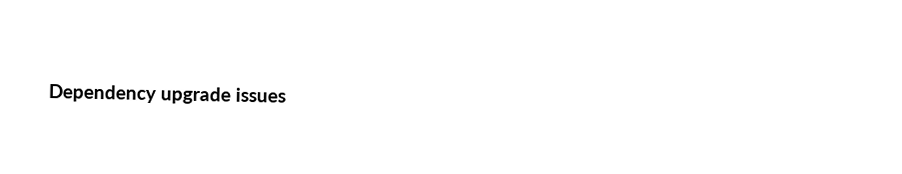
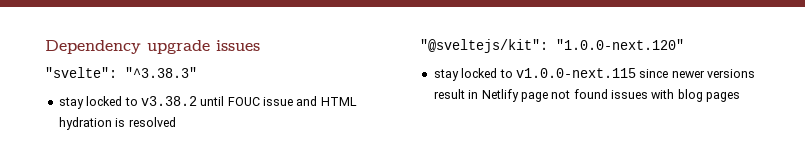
+ "svelte": "^3.38.3"
+ stay locked to v3.38.2 until FOUC issue and HTML hydration is resolved
+ "@sveltejs/kit": "1.0.0-next.120"
+ stay locked to v1.0.0-next.115 since newer versions result in Netlify page not found issues with blog pages

